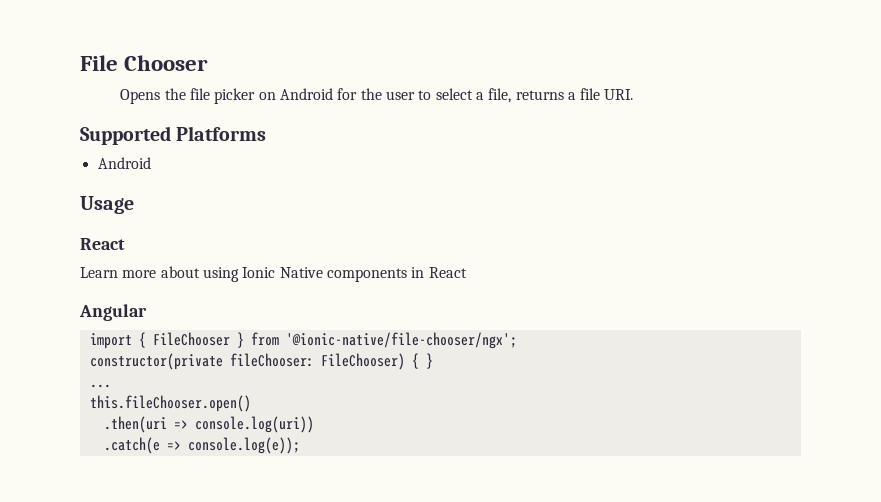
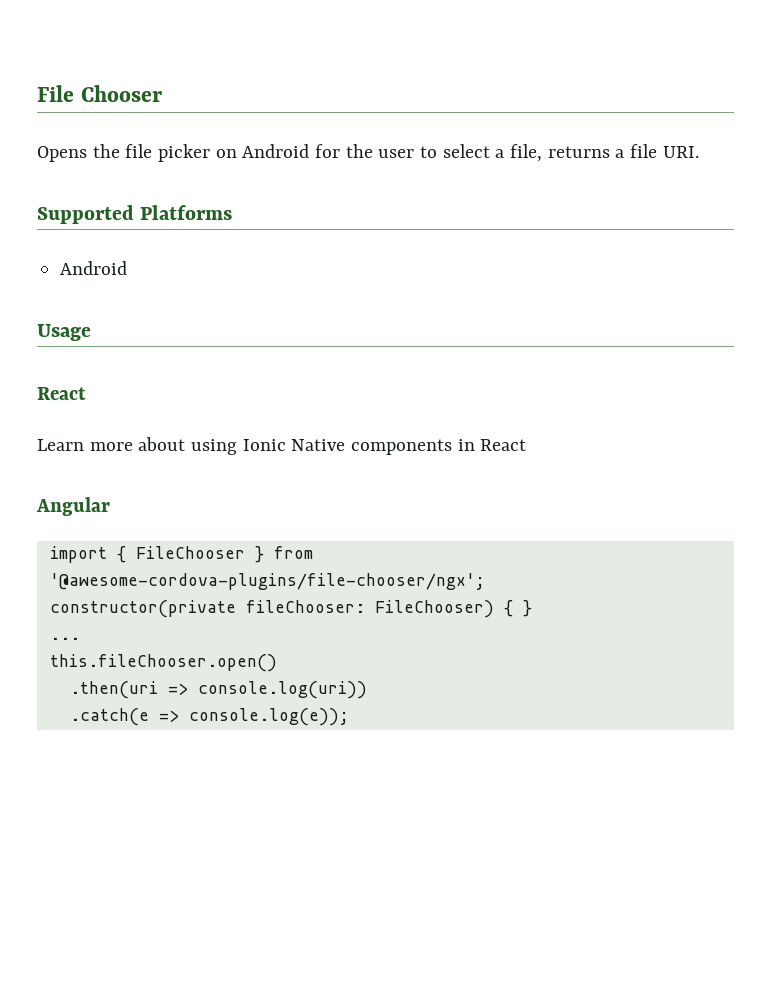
- import { FileChooser } from '@ionic-native/file-chooser/ngx';
+ import { FileChooser } from '@awesome-cordova-plugins/file-chooser/ngx';

